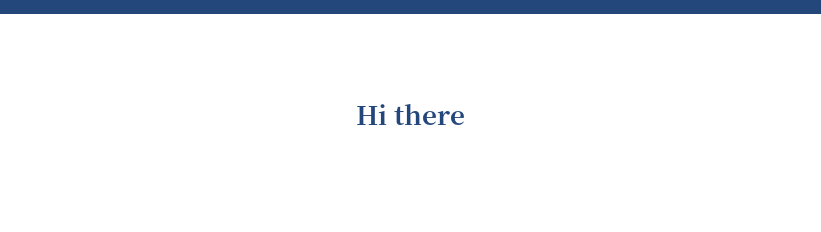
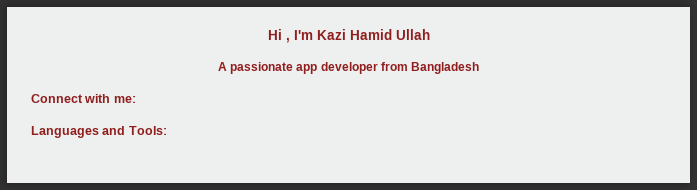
- Hi there
+ Hi , I'm Kazi Hamid Ullah
+ A passionate app developer from Bangladesh
+ Connect with me:
+ Languages and Tools:

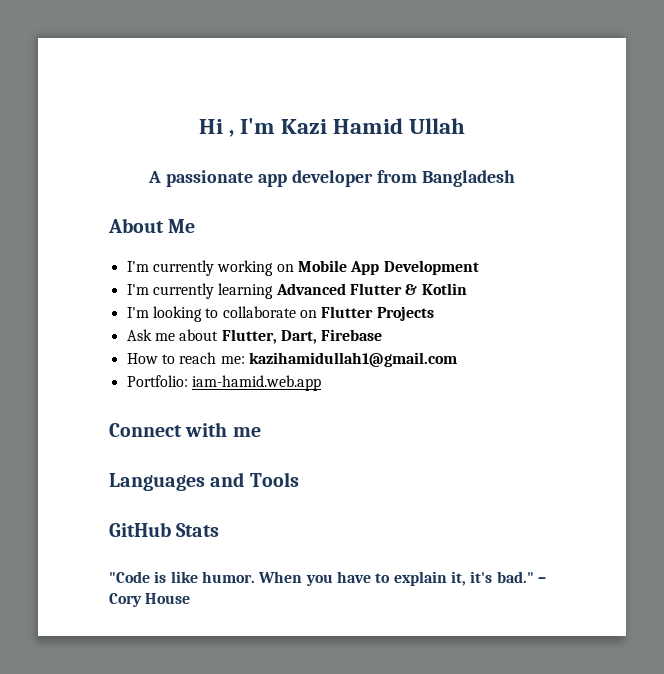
+ About Me
+ I'm currently working on Mobile App Development
+ I'm currently learning Advanced Flutter & Kotlin
+ I'm looking to collaborate on Flutter Projects
+ Ask me about Flutter, Dart, Firebase
+ How to reach me: kazihamidullah1@gmail.com
+ Portfolio: iam-hamid.web.app
- Connect with me:
+ Connect with me
- Languages and Tools:
+ Languages and Tools
+ GitHub Stats
+ "Code is like humor. When you have to explain it, it's bad." – Cory House

